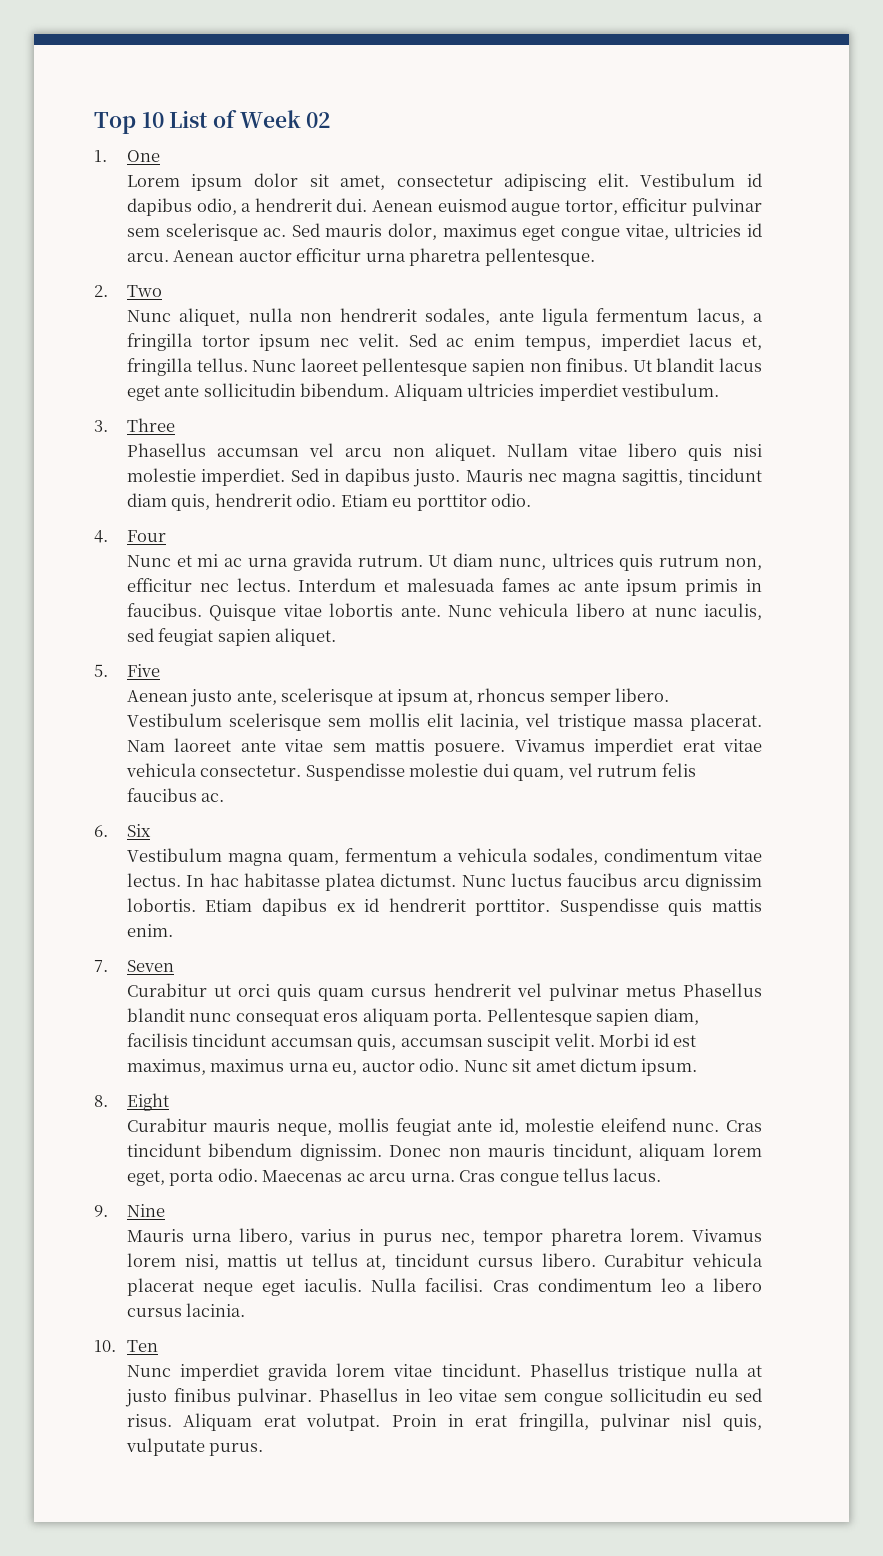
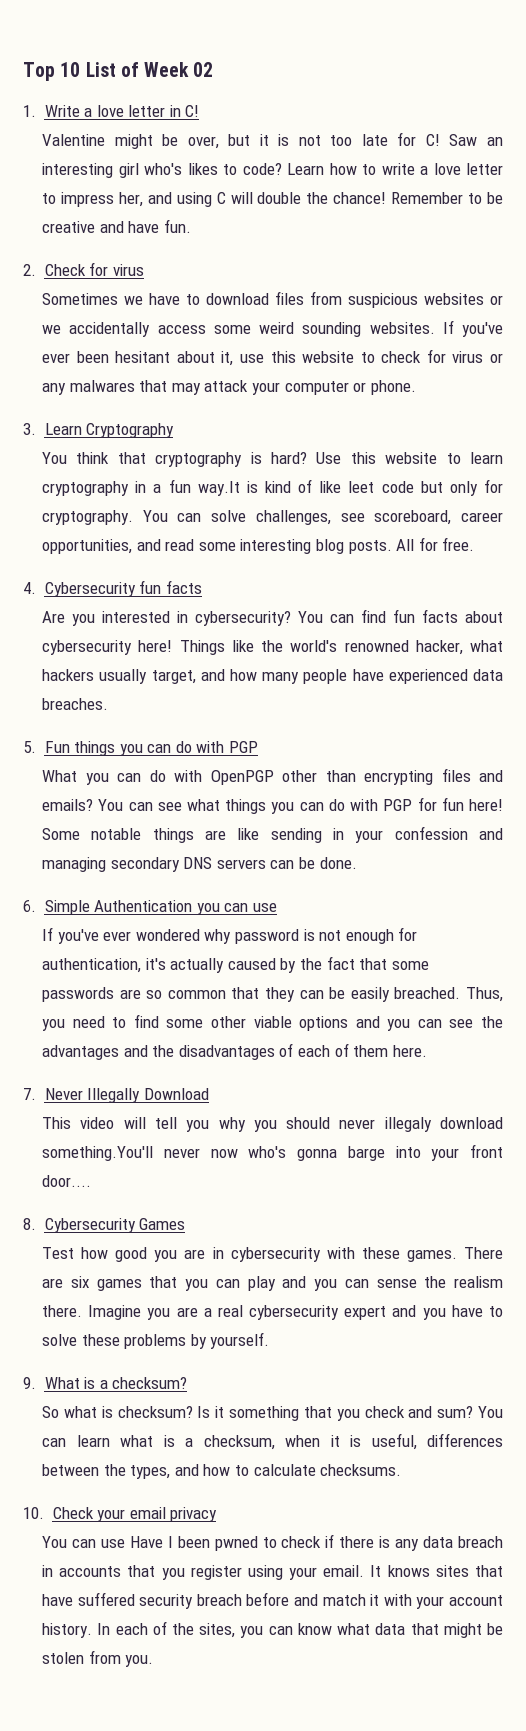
- 1. One
- Lorem ipsum dolor sit amet, consectetur adipiscing elit. Vestibulum id dapibus odio, a hendrerit dui. Aenean euismod augue tortor, efficitur pulvinar sem scelerisque ac. Sed mauris dolor, maximus eget congue vitae, ultricies id arcu. Aenean auctor efficitur urna pharetra pellentesque.
- 2. Two
- Nunc aliquet, nulla non hendrerit sodales, ante ligula fermentum lacus, a fringilla tortor ipsum nec velit. Sed ac enim tempus, imperdiet lacus et, fringilla tellus. Nunc laoreet pellentesque sapien non finibus. Ut blandit lacus eget ante sollicitudin bibendum. Aliquam ultricies imperdiet vestibulum.
- 3. Three
- Phasellus accumsan vel arcu non aliquet. Nullam vitae libero quis nisi molestie imperdiet. Sed in dapibus justo. Mauris nec magna sagittis, tincidunt diam quis, hendrerit odio. Etiam eu porttitor odio.
- 4. Four
- Nunc et mi ac urna gravida rutrum. Ut diam nunc, ultrices quis rutrum non, efficitur nec lectus. Interdum et malesuada fames ac ante ipsum primis in faucibus. Quisque vitae lobortis ante. Nunc vehicula libero at nunc iaculis, sed feugiat sapien aliquet.
- 5. Five
- Aenean justo ante, scelerisque at ipsum at, rhoncus semper libero. Vestibulum scelerisque sem mollis elit lacinia, vel tristique massa placerat. Nam laoreet ante vitae sem mattis posuere. Vivamus imperdiet erat vitae vehicula consectetur. Suspendisse molestie dui quam, vel rutrum felis faucibus ac.
- 6. Six
- Vestibulum magna quam, fermentum a vehicula sodales, condimentum vitae lectus. In hac habitasse platea dictumst. Nunc luctus faucibus arcu dignissim lobortis. Etiam dapibus ex id hendrerit porttitor. Suspendisse quis mattis enim.
- 7. Seven
- Curabitur ut orci quis quam cursus hendrerit vel pulvinar metus Phasellus blandit nunc consequat eros aliquam porta. Pellentesque sapien diam, facilisis tincidunt accumsan quis, accumsan suscipit velit. Morbi id est maximus, maximus urna eu, auctor odio. Nunc sit amet dictum ipsum.
- 8. Eight
- Curabitur mauris neque, mollis feugiat ante id, molestie eleifend nunc. Cras tincidunt bibendum dignissim. Donec non mauris tincidunt, aliquam lorem eget, porta odio. Maecenas ac arcu urna. Cras congue tellus lacus.
- 9. Nine
- Mauris urna libero, varius in purus nec, tempor pharetra lorem. Vivamus lorem nisi, mattis ut tellus at, tincidunt cursus libero. Curabitur vehicula placerat neque eget iaculis. Nulla facilisi. Cras condimentum leo a libero cursus lacinia.
- 10. Ten
- Nunc imperdiet gravida lorem vitae tincidunt. Phasellus tristique nulla at justo finibus pulvinar. Phasellus in leo vitae sem congue sollicitudin eu sed risus. Aliquam erat volutpat. Proin in erat fringilla, pulvinar nisl quis, vulputate purus.
+ 1. Write a love letter in C!
+ Valentine might be over, but it is not too late for C! Saw an interesting girl who's likes to code? Learn how to write a love letter to impress her, and using C will double the chance! Remember to be creative and have fun.
+ 2. Check for virus
+ Sometimes we have to download files from suspicious websites or we accidentally access some weird sounding websites. If you've ever been hesitant about it, use this website to check for virus or any malwares that may attack your computer or phone.
+ 3. Learn Cryptography
+ You think that cryptography is hard? Use this website to learn cryptography in a fun way.It is kind of like leet code but only for cryptography. You can solve challenges, see scoreboard, career opportunities, and read some interesting blog posts. All for free.
+ 4. Cybersecurity fun facts
+ Are you interested in cybersecurity? You can find fun facts about cybersecurity here! Things like the world's renowned hacker, what hackers usually target, and how many people have experienced data breaches.
+ 5. Fun things you can do with PGP
+ What you can do with OpenPGP other than encrypting files and emails? You can see what things you can do with PGP for fun here! Some notable things are like sending in your confession and managing secondary DNS servers can be done.
+ 6. Simple Authentication you can use
+ If you've ever wondered why password is not enough for authentication, it's actually caused by the fact that some passwords are so common that they can be easily breached. Thus, you need to find some other viable options and you can see the advantages and the disadvantages of each of them here.
+ 7. Never Illegally Download
+ This video will tell you why you should never illegaly download something.You'll never now who's gonna barge into your front door....
+ 8. Cybersecurity Games
+ Test how good you are in cybersecurity with these games. There are six games that you can play and you can sense the realism there. Imagine you are a real cybersecurity expert and you have to solve these problems by yourself.
+ 9. What is a checksum?
+ So what is checksum? Is it something that you check and sum? You can learn what is a checksum, when it is useful, differences between the types, and how to calculate checksums.
+ 10. Check your email privacy
+ You can use Have I been pwned to check if there is any data breach in accounts that you register using your email. It knows sites that have suffered security breach before and match it with your account history. In each of the sites, you can know what data that might be stolen from you.

